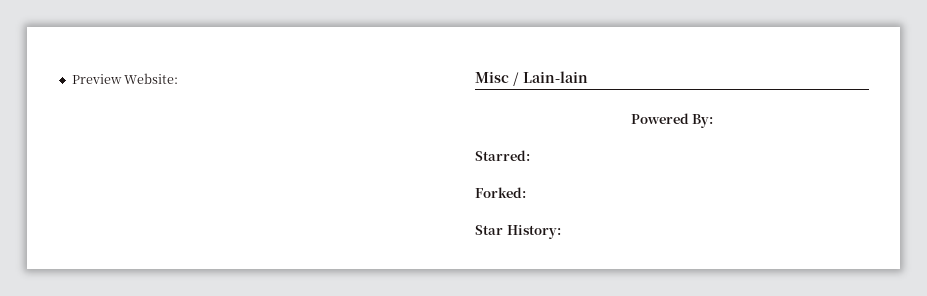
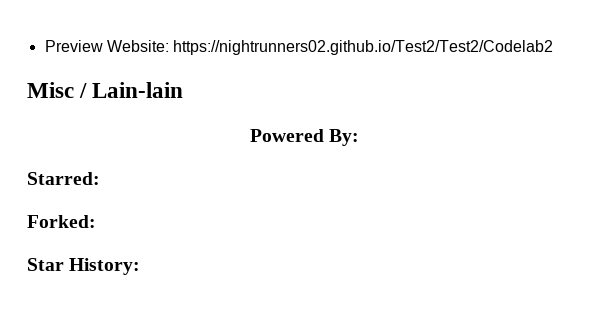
- Preview Website:
+ Preview Website: https://nightrunners02.github.io/Test2/Test2/Codelab2

